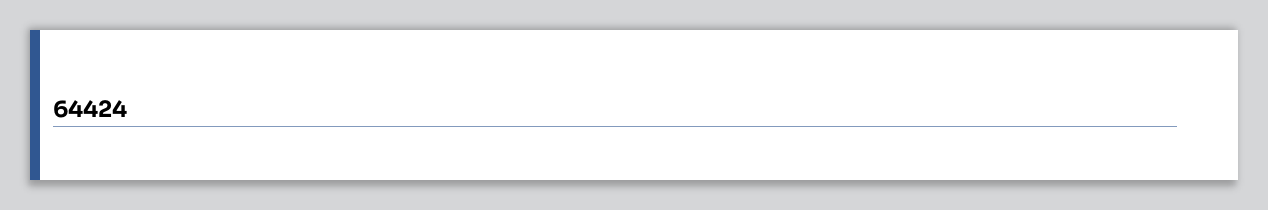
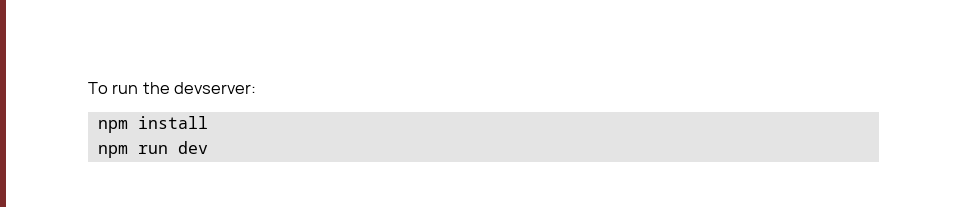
- 64424
+ To run the devserver:
+ npm install
+ npm run dev

